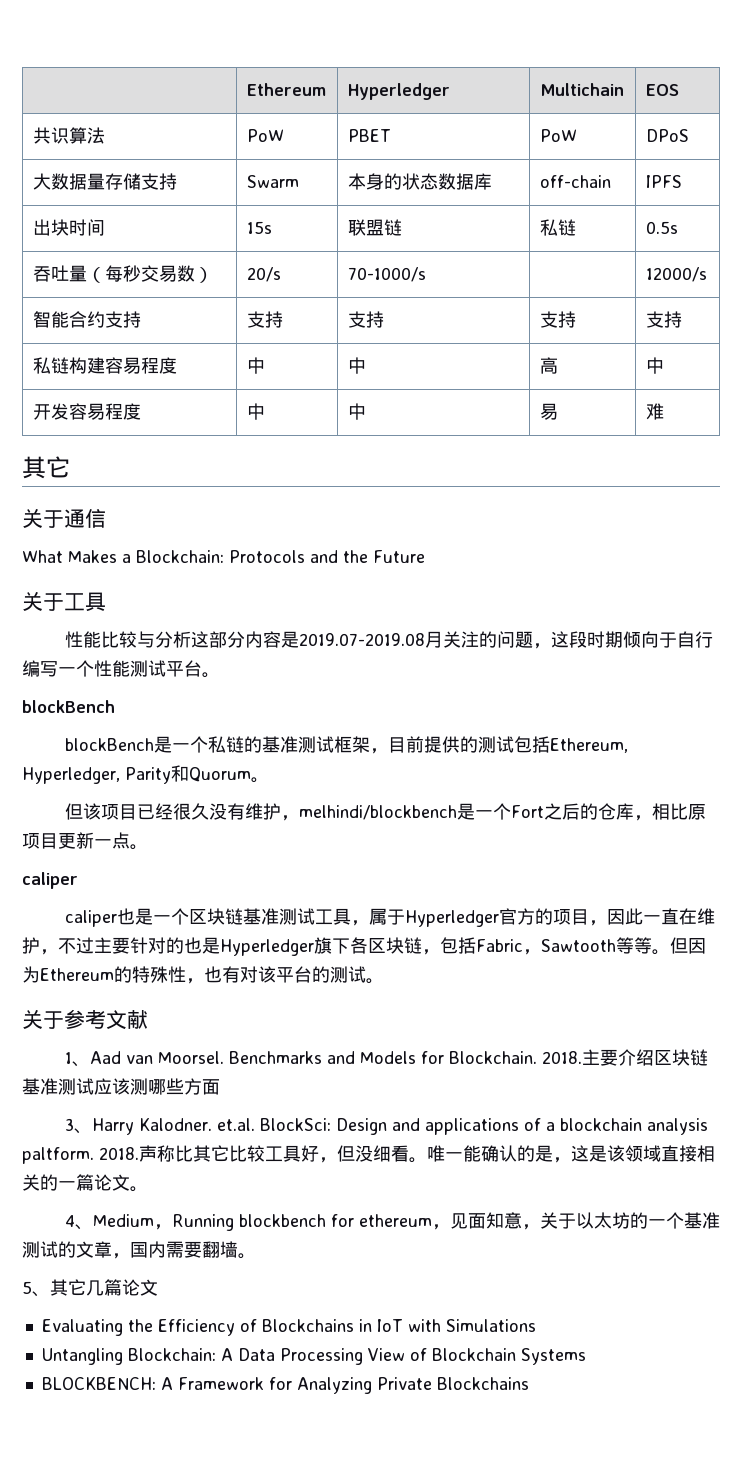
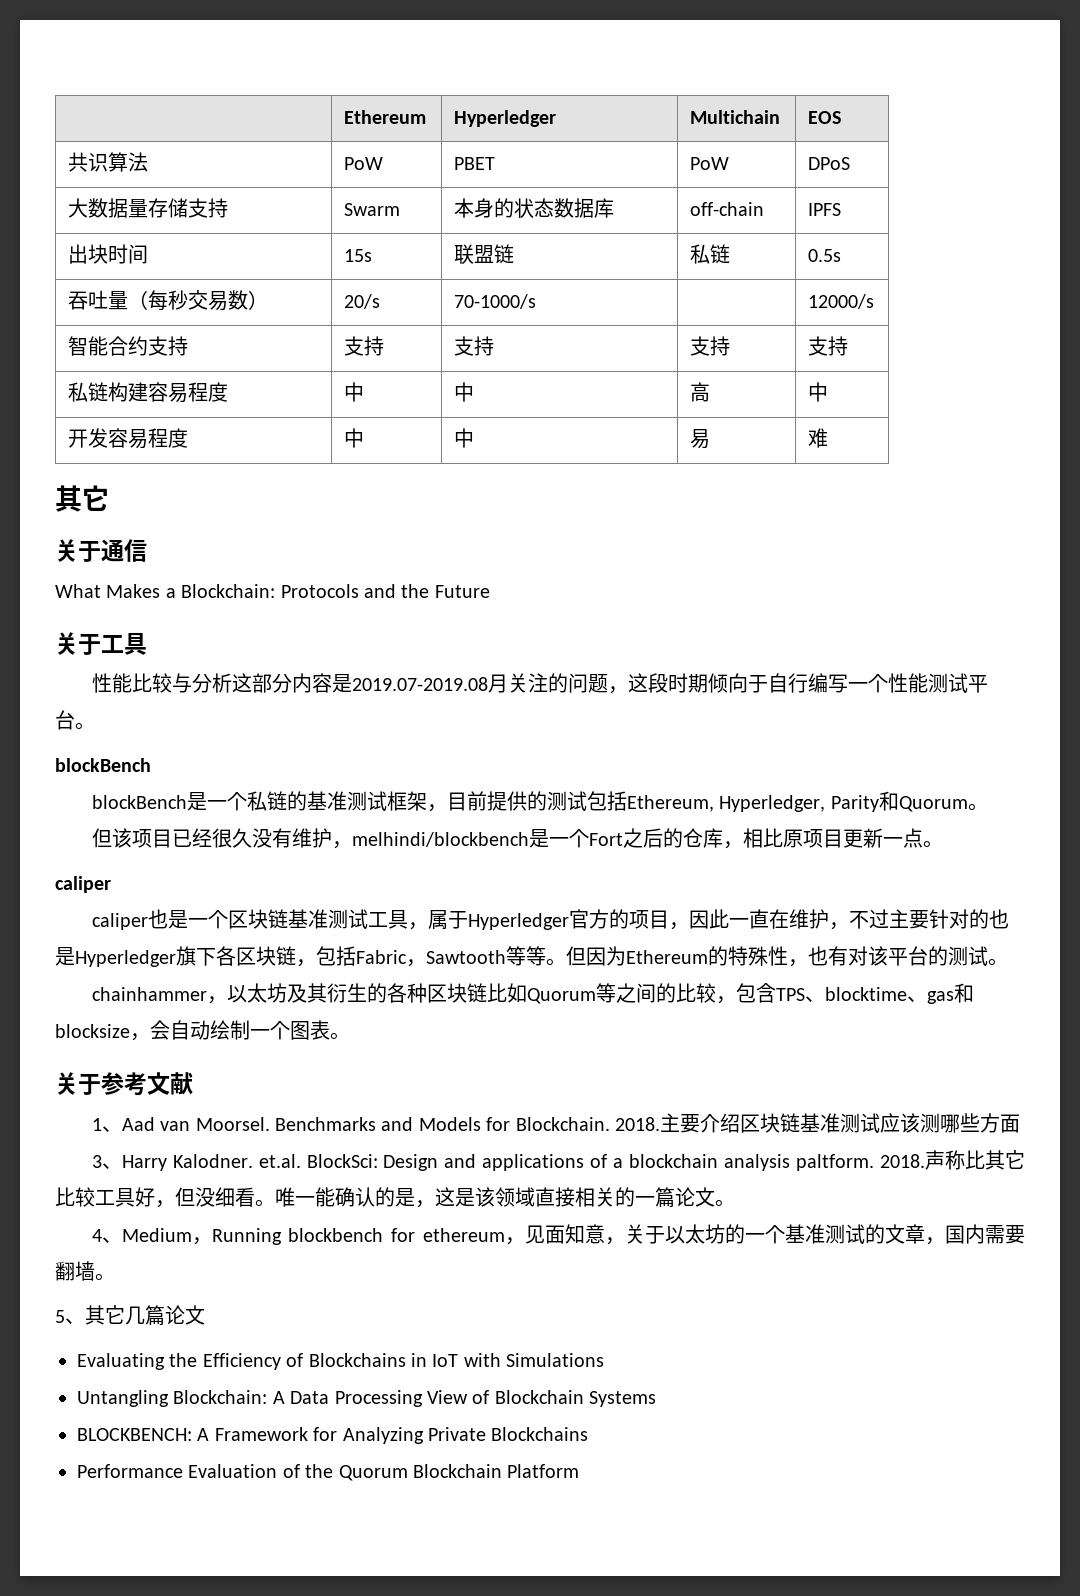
+ chainhammer，以太坊及其衍生的各种区块链比如Quorum等之间的比较，包含TPS、blocktime、gas和blocksize，会自动绘制一个图表。
+ Performance Evaluation of the Quorum Blockchain Platform

